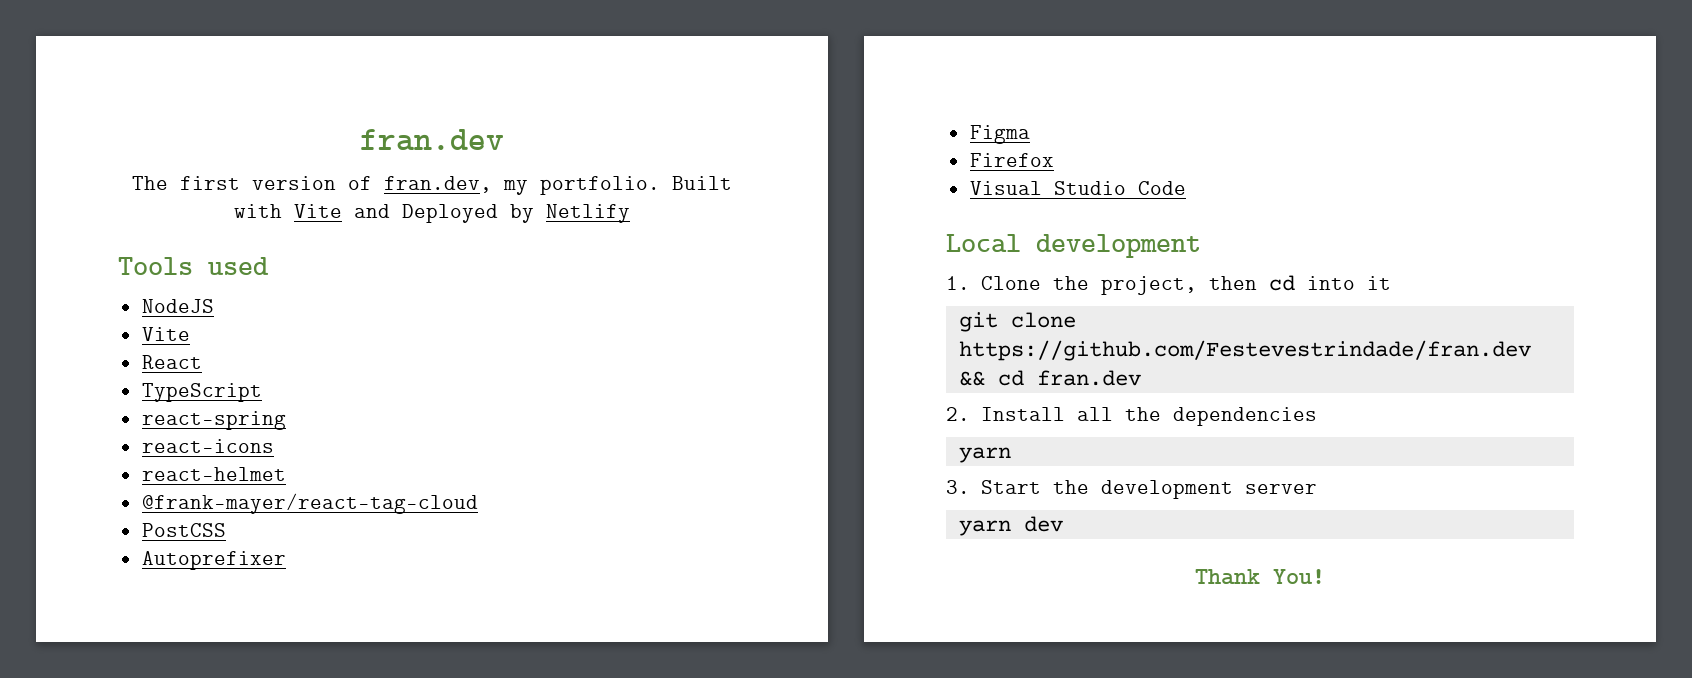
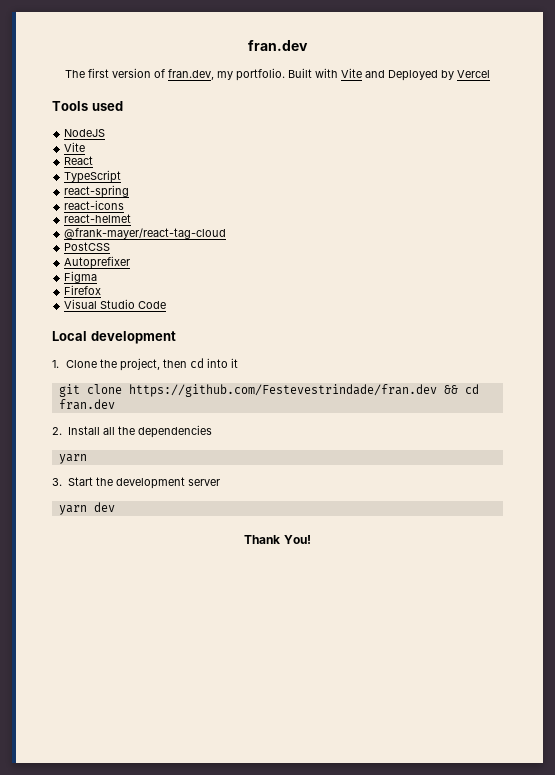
- Built with Vite and Deployed by Netlify
+ Built with Vite and Deployed by Vercel

